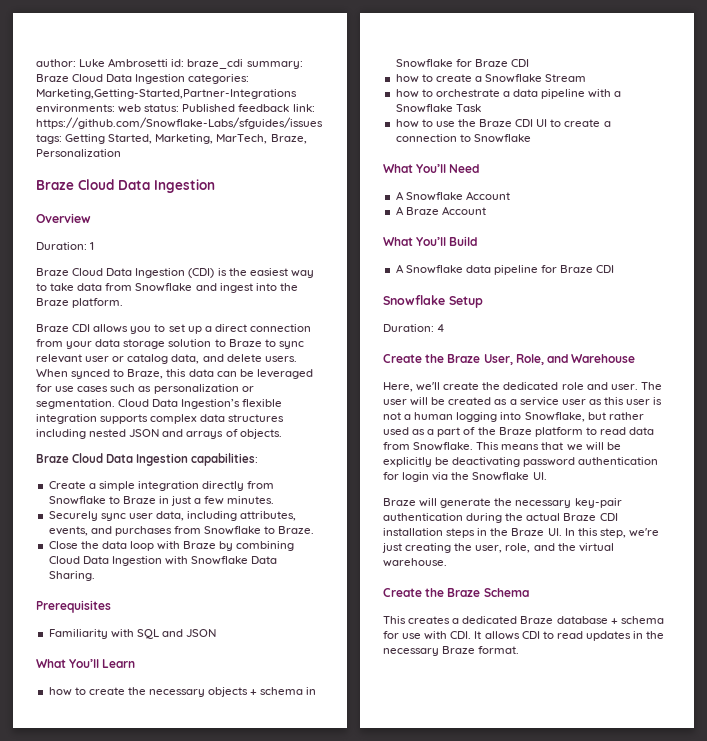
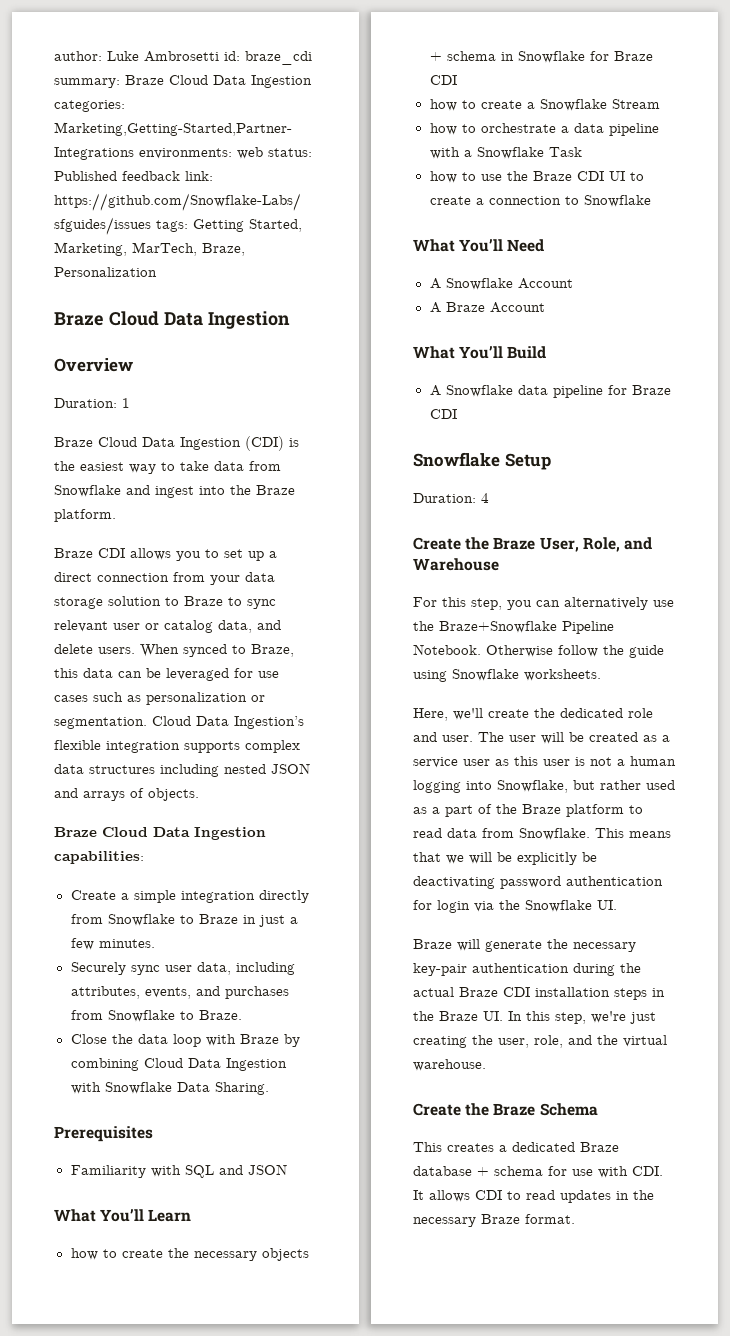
+ For this step, you can alternatively use the Braze+Snowflake Pipeline Notebook. Otherwise follow the guide using Snowflake worksheets.

